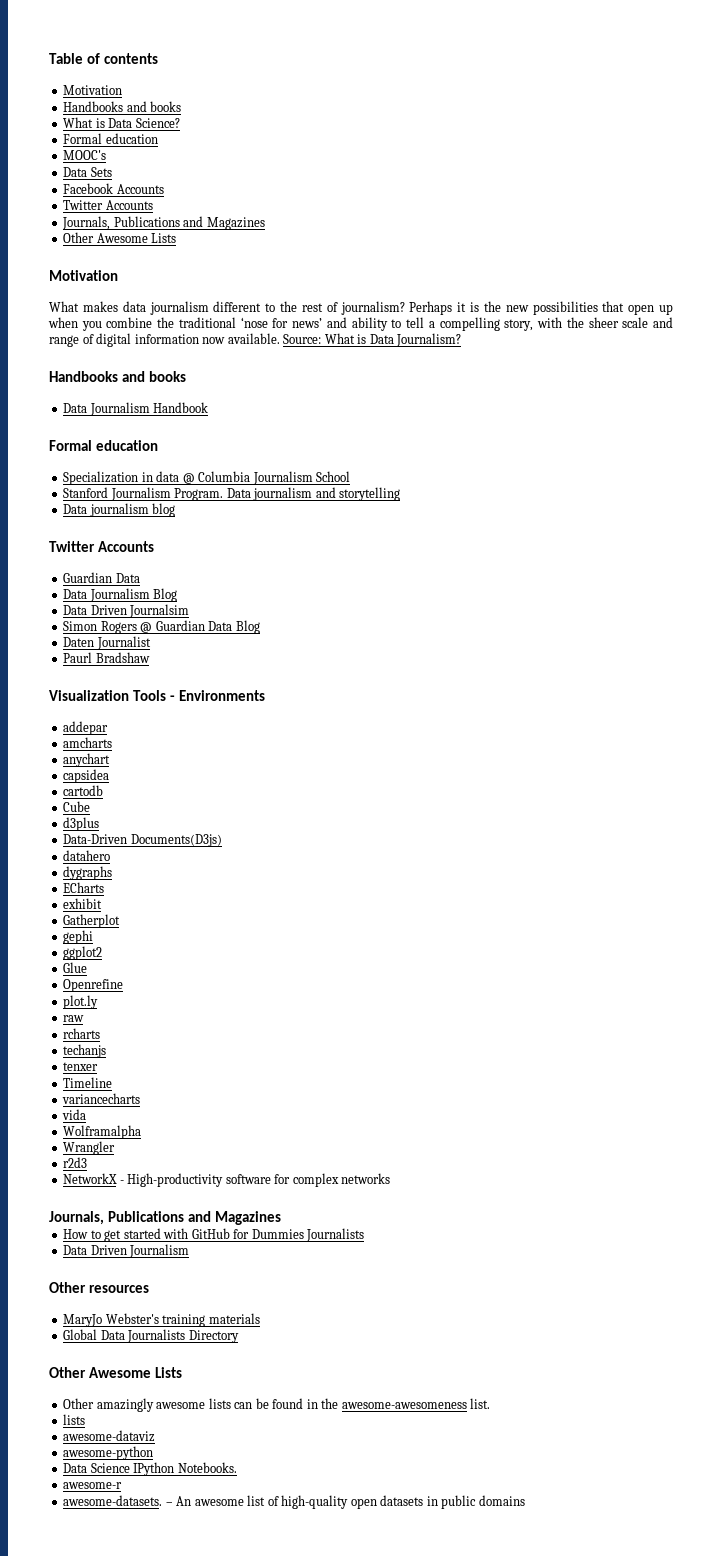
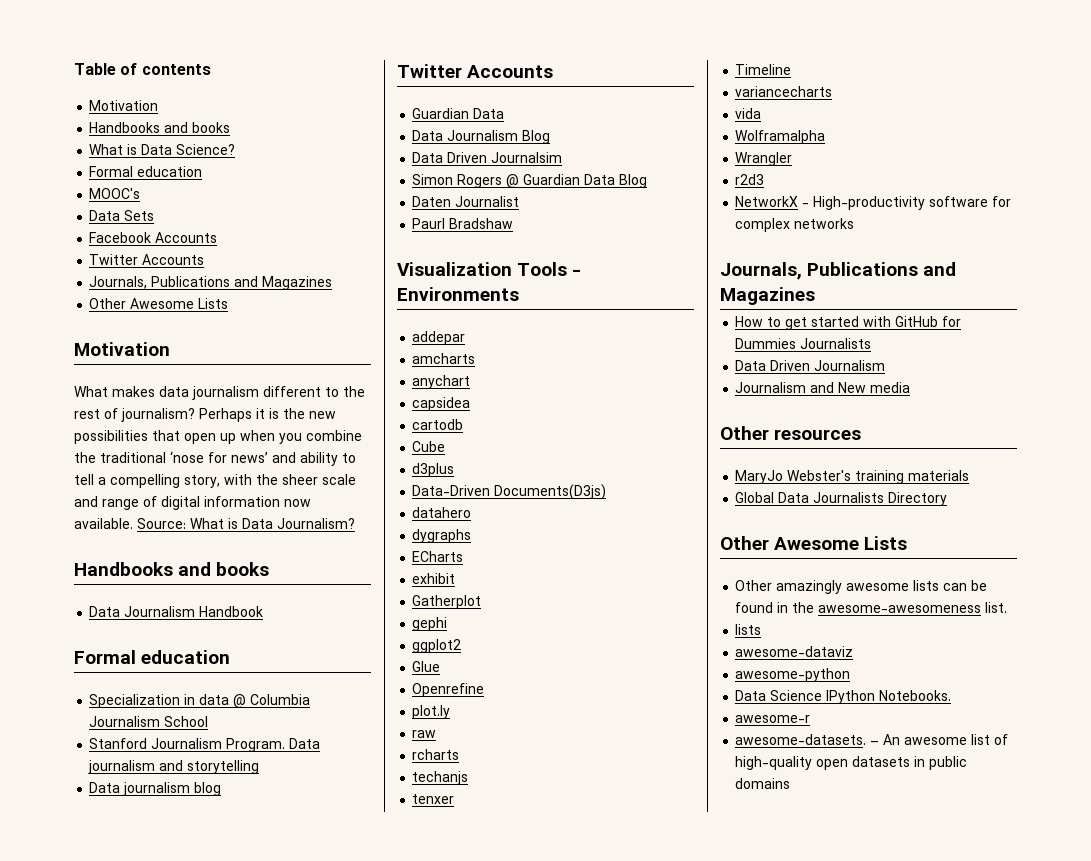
+ Journalism and New media

